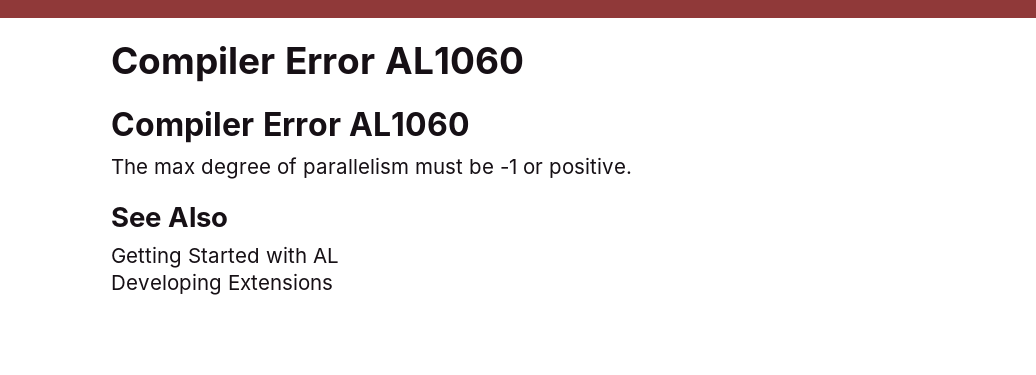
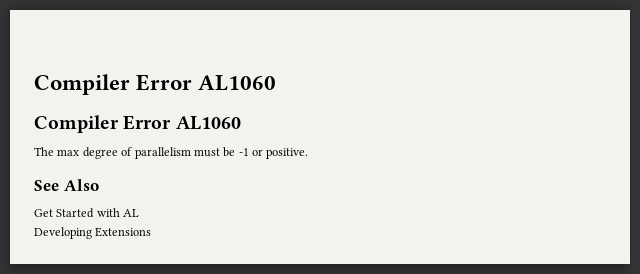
- Getting Started with AL
+ Get Started with AL

